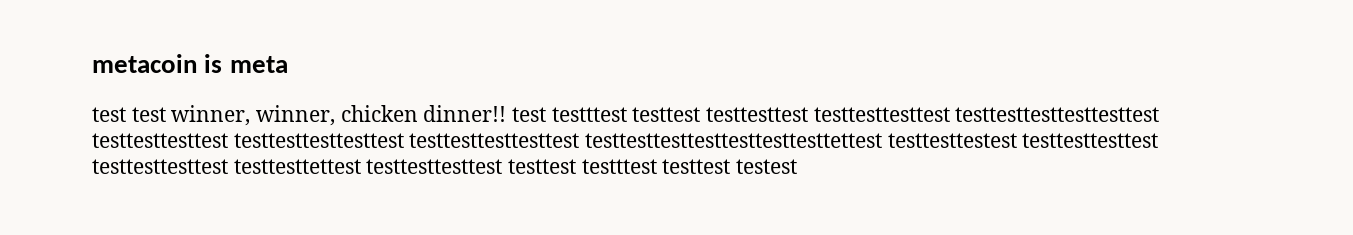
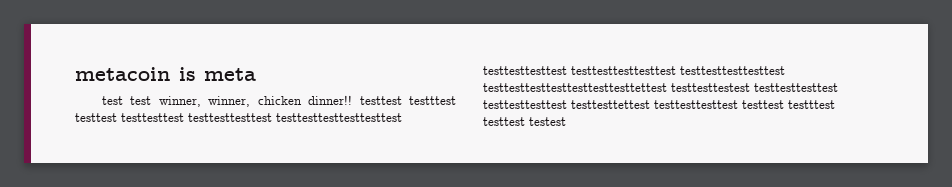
- test test winner, winner, chicken dinner!! test testttest testtest testtesttest testtesttesttest testtesttesttesttesttest testtesttesttest testtesttesttesttest testtesttesttesttest testtesttesttesttesttesttesttettest testtesttestest testtesttesttest testtesttesttest testtesttettest testtesttesttest testtest testttest testtest testest
+ test test winner, winner, chicken dinner!! testtest testttest testtest testtesttest testtesttesttest testtesttesttesttesttest testtesttesttest testtesttesttesttest testtesttesttesttest testtesttesttesttesttesttesttettest testtesttestest testtesttesttest testtesttesttest testtesttettest testtesttesttest testtest testttest testtest testest

